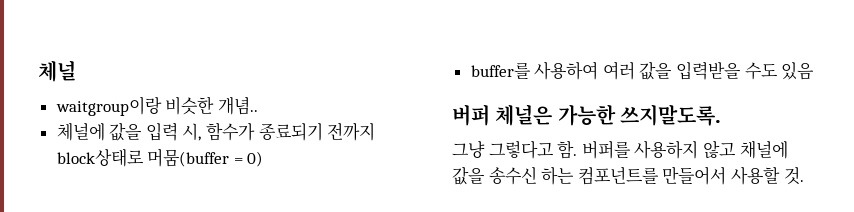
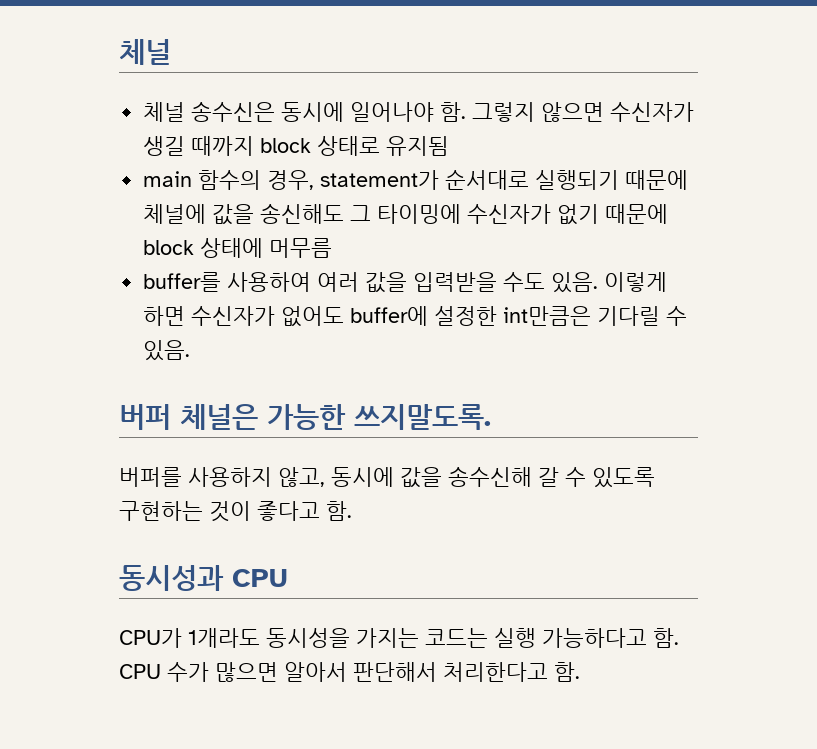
- waitgroup이랑 비슷한 개념..
- 체널에 값을 입력 시, 함수가 종료되기 전까지 block상태로 머뭄(buffer = 0)
+ 체널 송수신은 동시에 일어나야 함. 그렇지 않으면 수신자가 생길 때까지 block 상태로 유지됨
+ main 함수의 경우, statement가 순서대로 실행되기 때문에 체널에 값을 송신해도 그 타이밍에 수신자가 없기 때문에 block 상태에 머무름
- buffer를 사용하여 여러 값을 입력받을 수도 있음
+ buffer를 사용하여 여러 값을 입력받을 수도 있음. 이렇게 하면 수신자가 없어도 buffer에 설정한 int만큼은 기다릴 수 있음.
  버퍼 체널은 가능한 쓰지말도록.
- 그냥 그렇다고 함. 버퍼를 사용하지 않고 채널에 값을 송수신 하는 컴포넌트를 만들어서 사용할 것.
+ 버퍼를 사용하지 않고, 동시에 값을 송수신해 갈 수 있도록 구현하는 것이 좋다고 함.
+ 동시성과 CPU
+ CPU가 1개라도 동시성을 가지는 코드는 실행 가능하다고 함. CPU 수가 많으면 알아서 판단해서 처리한다고 함.

